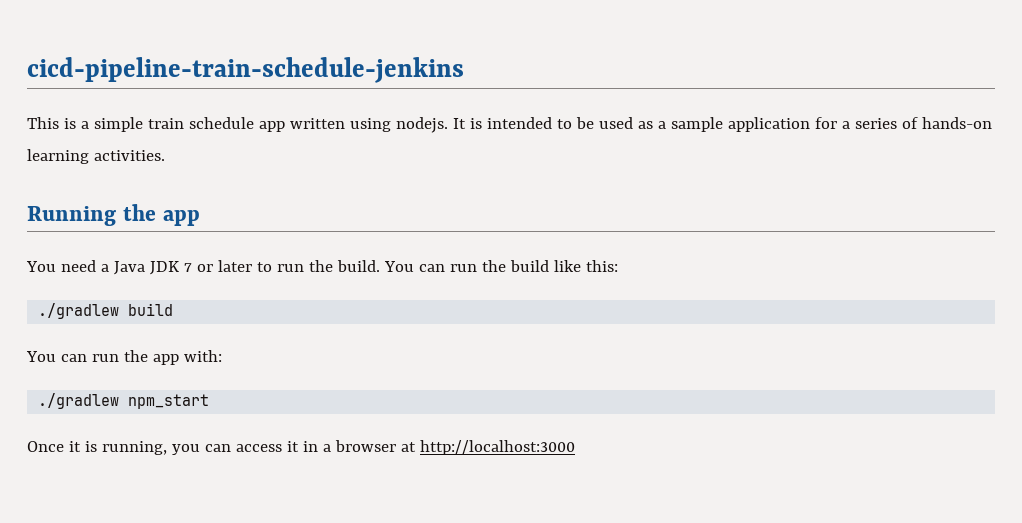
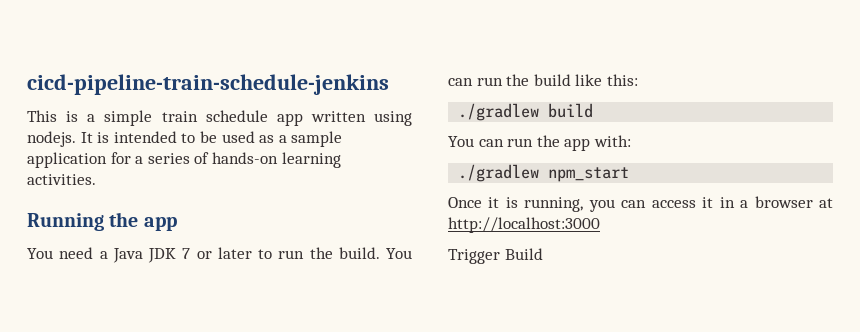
+ Trigger Build

